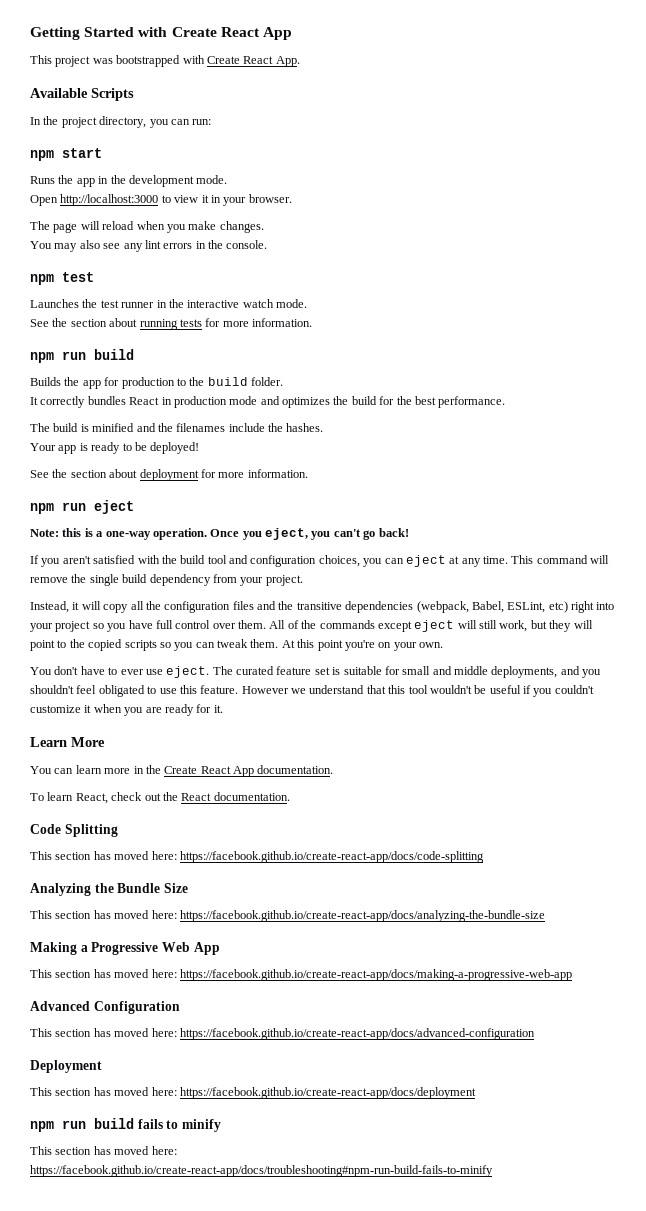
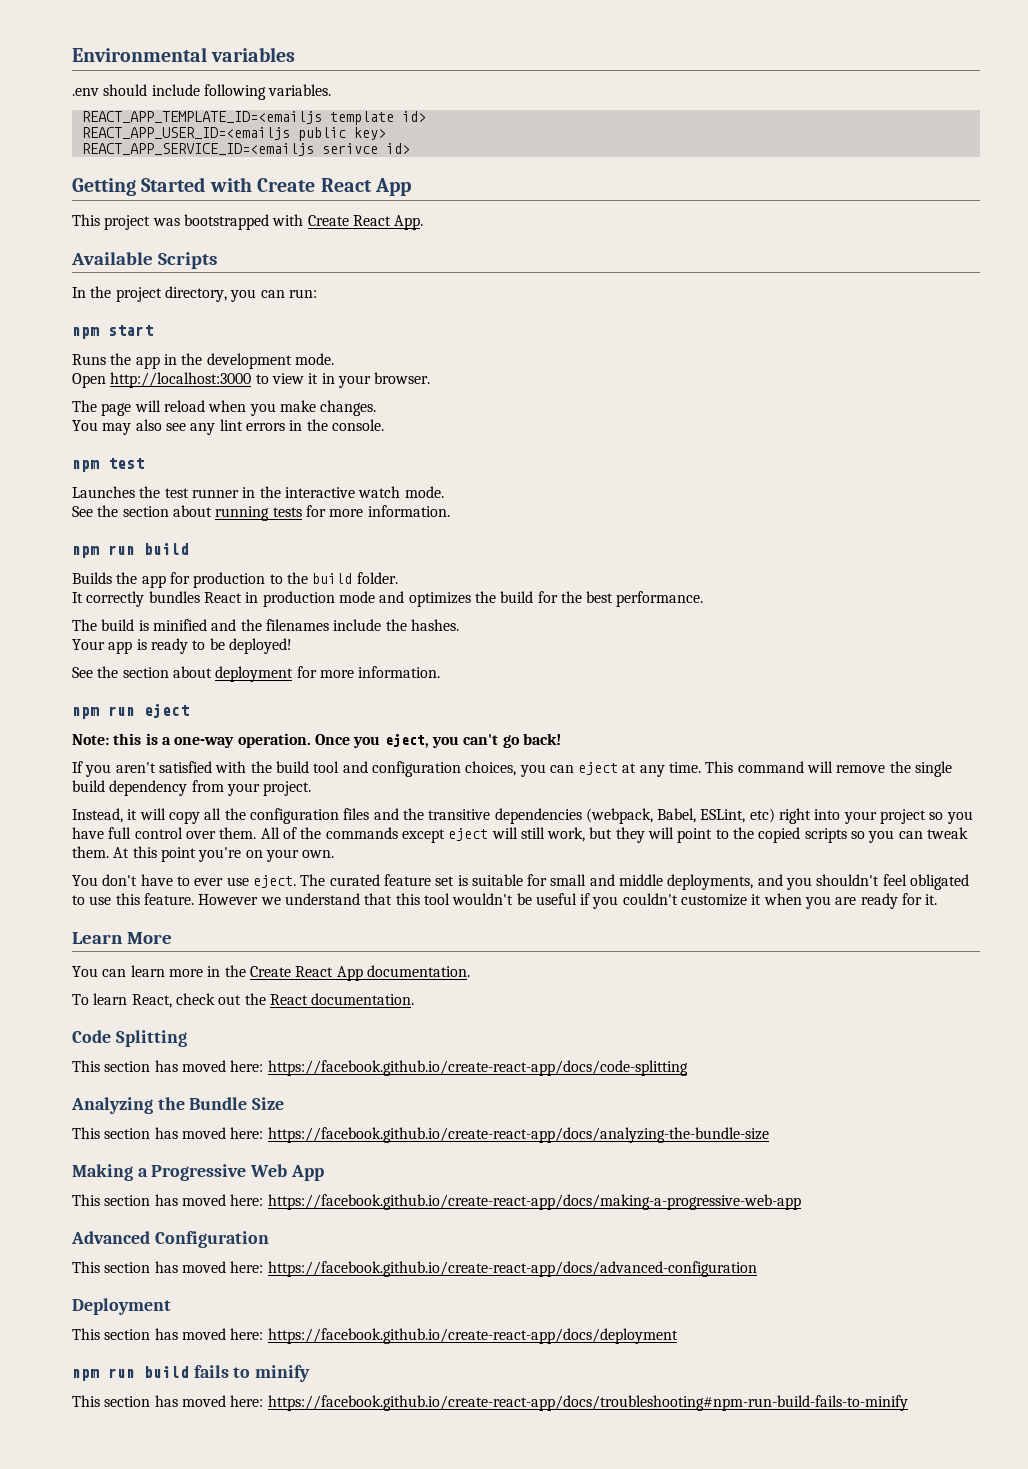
+ Environmental variables
+ .env should include following variables.
+ REACT_APP_TEMPLATE_ID=<emailjs template id>
+ REACT_APP_USER_ID=<emailjs public key>
+ REACT_APP_SERVICE_ID=<emailjs serivce id>

